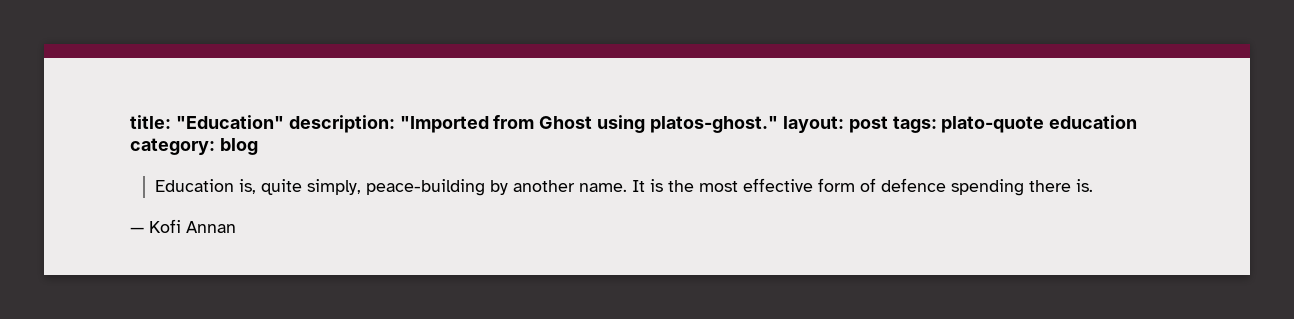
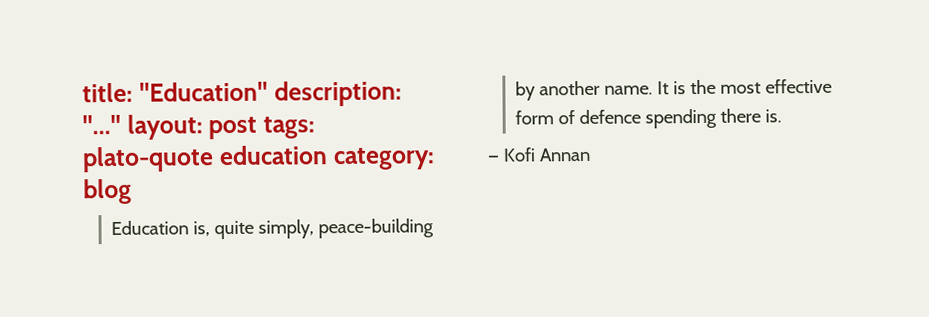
- title: "Education" description: "Imported from Ghost using platos-ghost." layout: post tags: plato-quote education category: blog
+ title: "Education" description: "..." layout: post tags: plato-quote education category: blog

